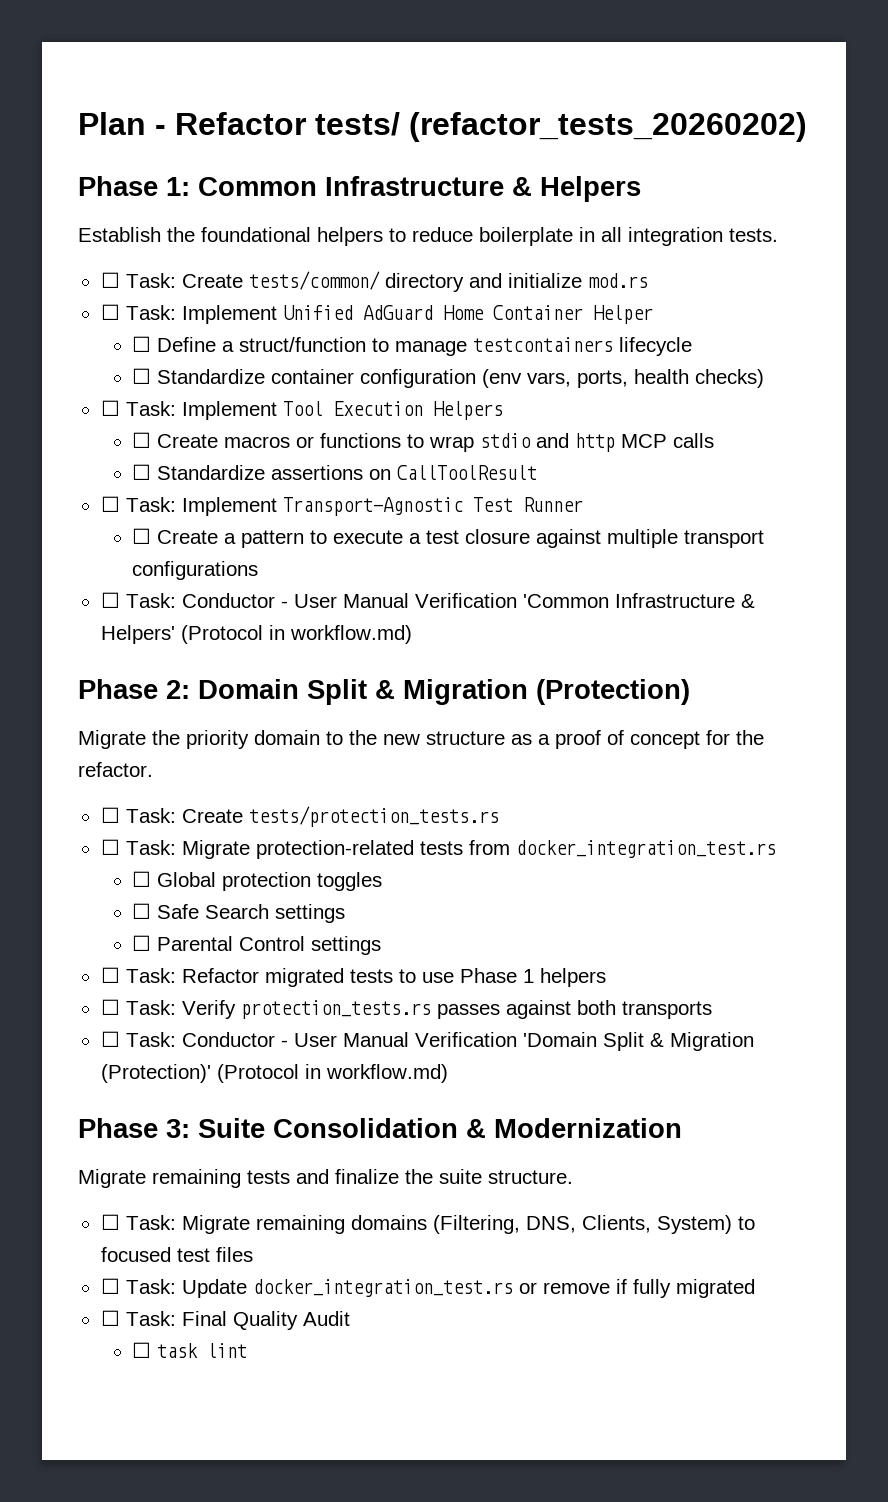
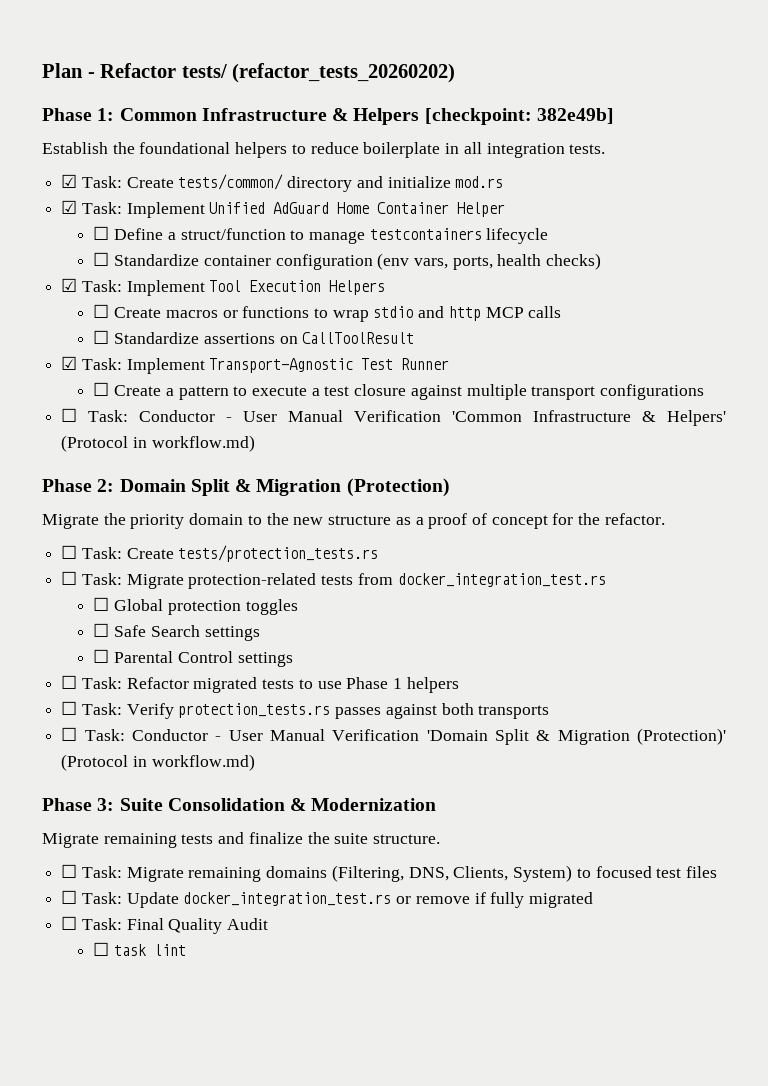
- Phase 1: Common Infrastructure & Helpers
+ Phase 1: Common Infrastructure & Helpers [checkpoint: 382e49b]
- ☐ Task: Create tests/common/ directory and initialize mod.rs
+ ☑ Task: Create tests/common/ directory and initialize mod.rs
- ☐ Task: Implement Unified AdGuard Home Container Helper
+ ☑ Task: Implement Unified AdGuard Home Container Helper
- ☐ Task: Implement Tool Execution Helpers
+ ☑ Task: Implement Tool Execution Helpers
- ☐ Task: Implement Transport-Agnostic Test Runner
+ ☑ Task: Implement Transport-Agnostic Test Runner

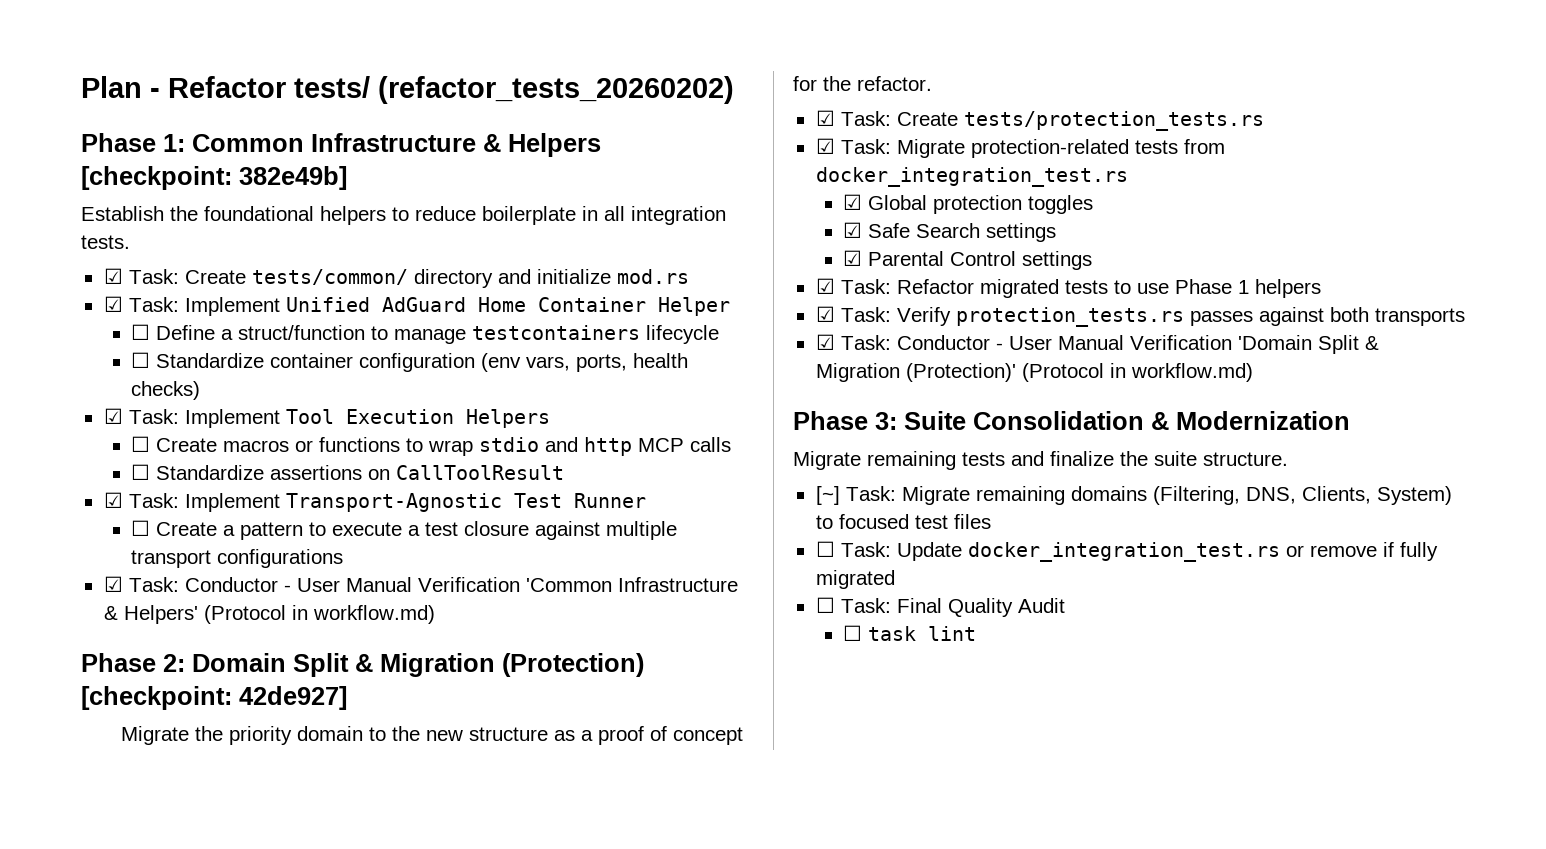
- ☐ Task: Conductor - User Manual Verification 'Common Infrastructure & Helpers' (Protocol in workflow.md)
+ ☑ Task: Conductor - User Manual Verification 'Common Infrastructure & Helpers' (Protocol in workflow.md)
- Phase 2: Domain Split & Migration (Protection)
+ Phase 2: Domain Split & Migration (Protection) [checkpoint: 42de927]
- ☐ Task: Create tests/protection_tests.rs
+ ☑ Task: Create tests/protection_tests.rs
- ☐ Task: Migrate protection-related tests from docker_integration_test.rs
+ ☑ Task: Migrate protection-related tests from docker_integration_test.rs
- ☐ Global protection toggles
+ ☑ Global protection toggles
- ☐ Safe Search settings
+ ☑ Safe Search settings
- ☐ Parental Control settings
+ ☑ Parental Control settings
- ☐ Task: Refactor migrated tests to use Phase 1 helpers
+ ☑ Task: Refactor migrated tests to use Phase 1 helpers
- ☐ Task: Verify protection_tests.rs passes against both transports
+ ☑ Task: Verify protection_tests.rs passes against both transports
- ☐ Task: Conductor - User Manual Verification 'Domain Split & Migration (Protection)' (Protocol in workflow.md)
+ ☑ Task: Conductor - User Manual Verification 'Domain Split & Migration (Protection)' (Protocol in workflow.md)
- ☐ Task: Migrate remaining domains (Filtering, DNS, Clients, System) to focused test files
+ [~] Task: Migrate remaining domains (Filtering, DNS, Clients, System) to focused test files

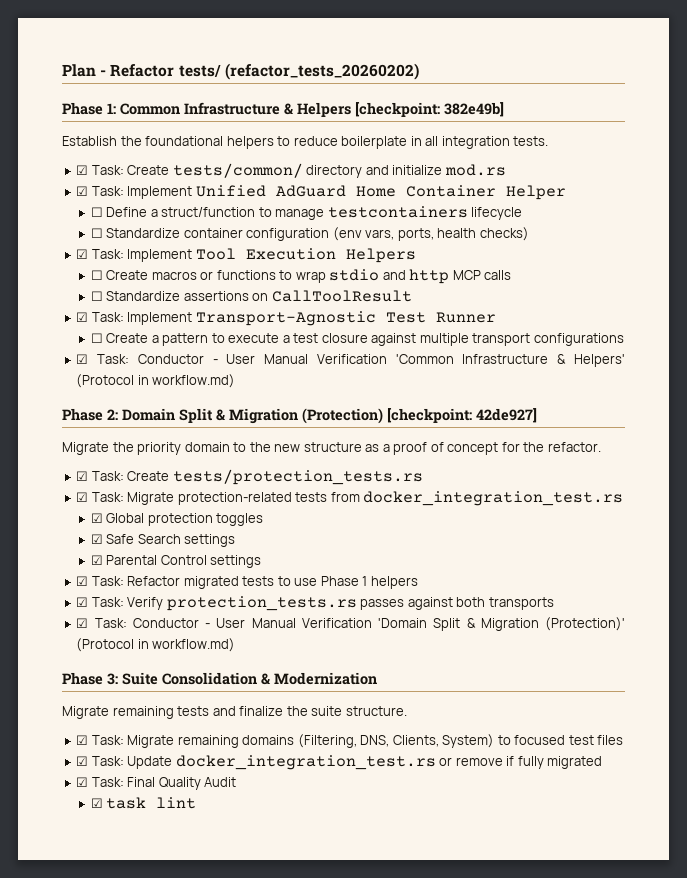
- [~] Task: Migrate remaining domains (Filtering, DNS, Clients, System) to focused test files
+ ☑ Task: Migrate remaining domains (Filtering, DNS, Clients, System) to focused test files
- ☐ Task: Update docker_integration_test.rs or remove if fully migrated
+ ☑ Task: Update docker_integration_test.rs or remove if fully migrated
- ☐ Task: Final Quality Audit
+ ☑ Task: Final Quality Audit
- ☐ task lint
+ ☑ task lint

